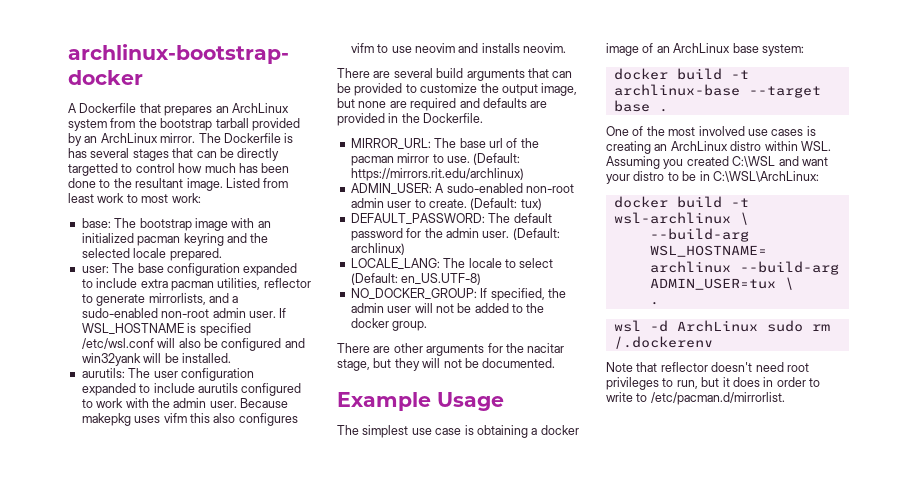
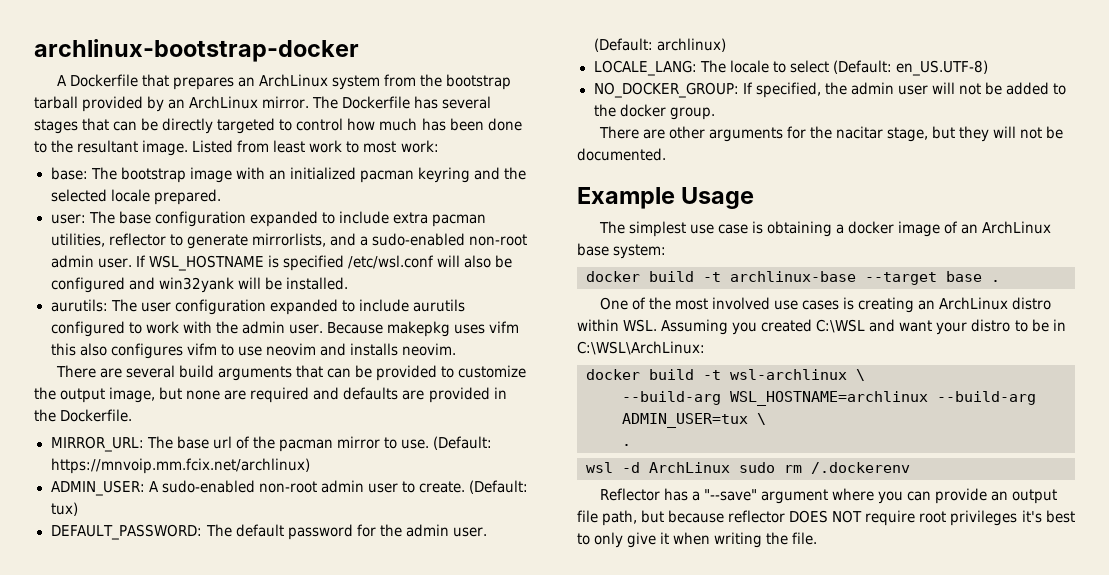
- The Dockerfile is has several stages that can be directly targetted to control how much has been done to the resultant image.
+ The Dockerfile has several stages that can be directly targeted to control how much has been done to the resultant image.
- (Default: https://mirrors.rit.edu/archlinux)
+ (Default: https://mnvoip.mm.fcix.net/archlinux)
- Note that reflector doesn't need root privileges to run, but it does in order to write to /etc/pacman.d/mirrorlist.
+ Reflector has a "--save" argument where you can provide an output file path, but because reflector DOES NOT require root privileges it's best to only give it when writing the file.

